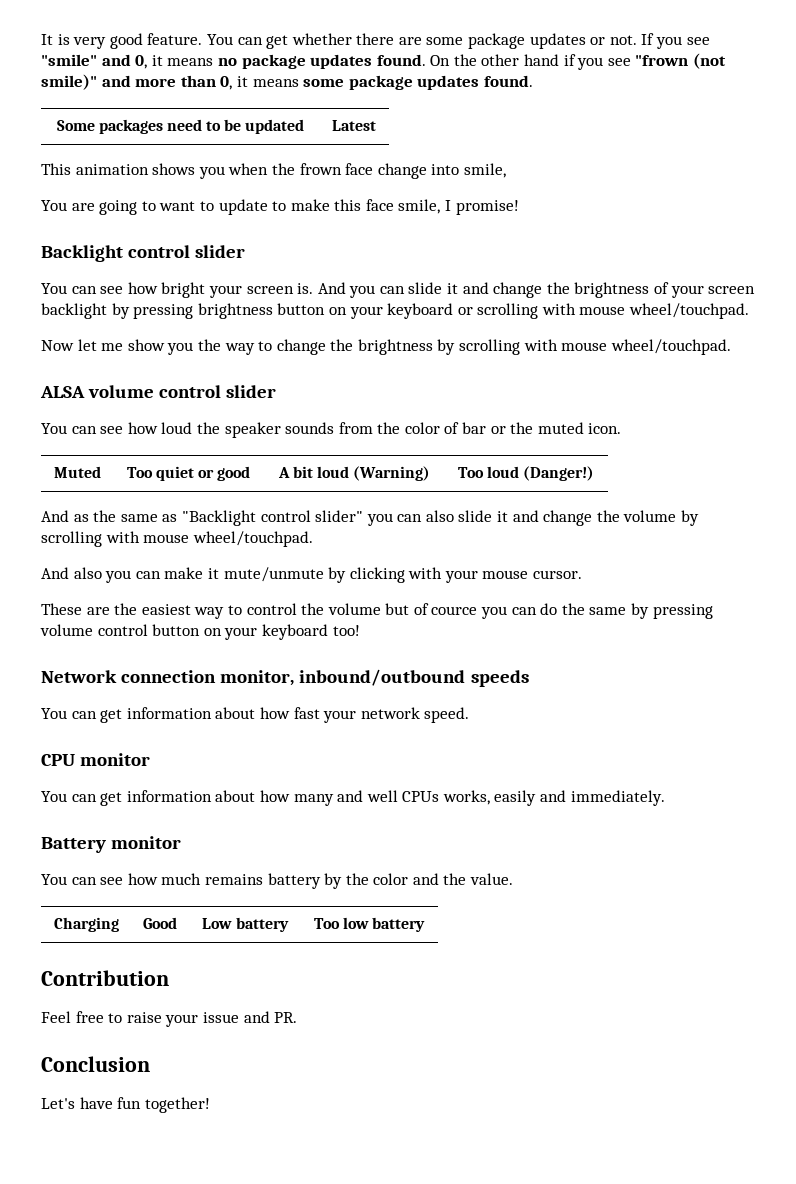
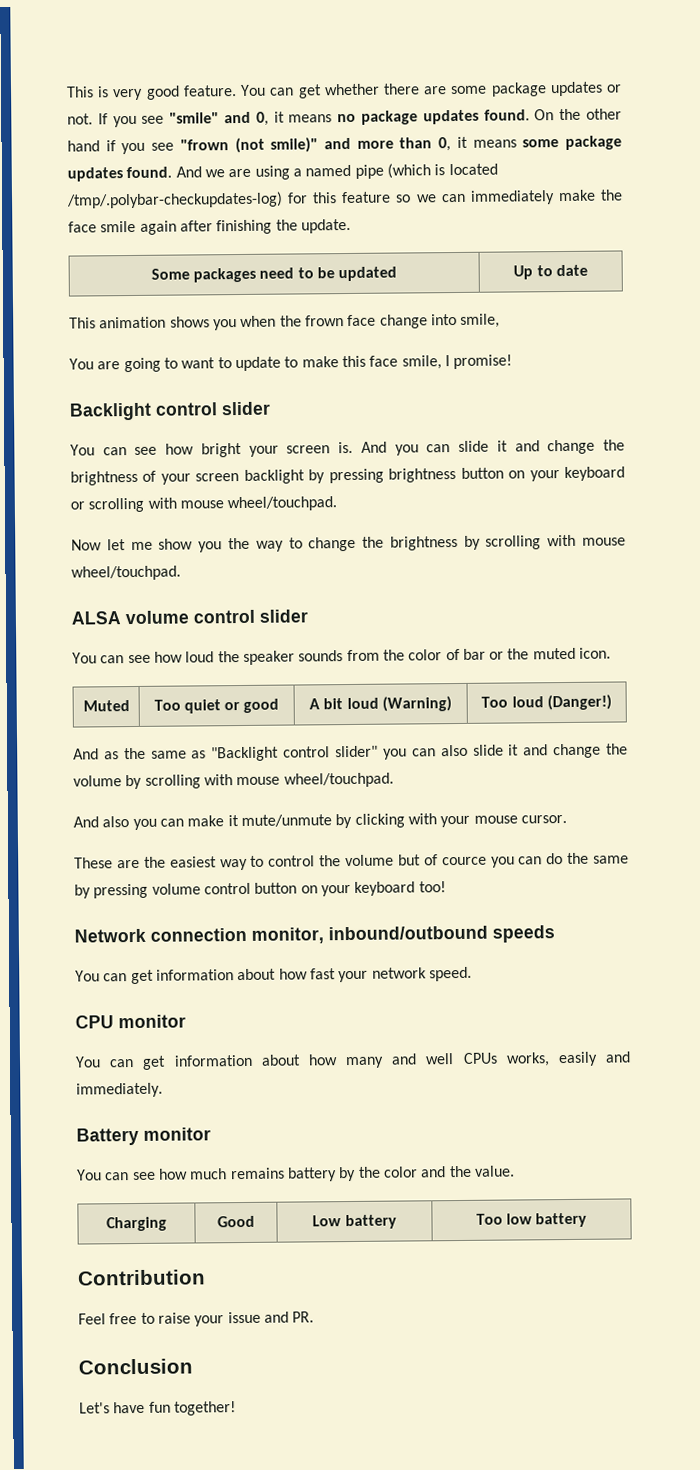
- It is very good feature.
+ This is very good feature.
+ And we are using a named pipe (which is located /tmp/.polybar-checkupdates-log) for this feature so we can immediately make the face smile again after finishing the update.
- Some packages need to be updated | Latest
+ Some packages need to be updated | Up to date

